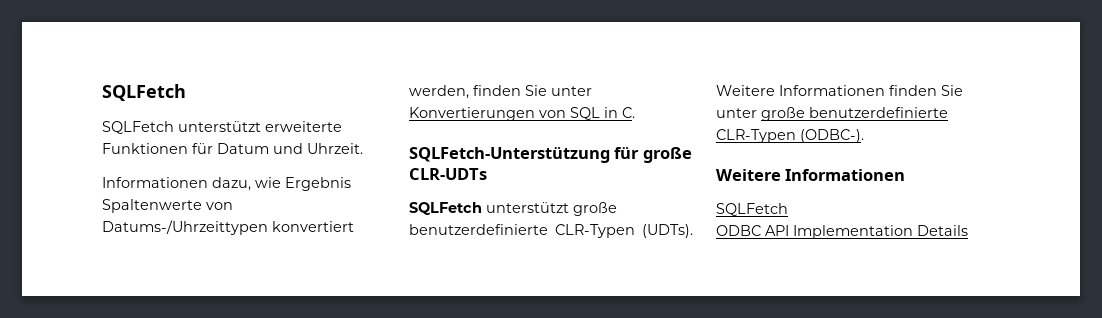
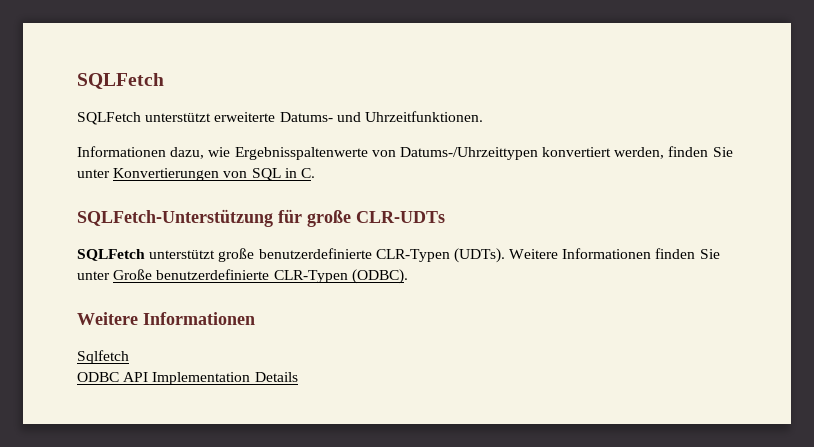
- SQLFetch unterstützt erweiterte Funktionen für Datum und Uhrzeit.
+ SQLFetch unterstützt erweiterte Datums- und Uhrzeitfunktionen.
- Informationen dazu, wie Ergebnis Spaltenwerte von Datums-/Uhrzeittypen konvertiert werden, finden Sie unter Konvertierungen von SQL in C.
+ Informationen dazu, wie Ergebnisspaltenwerte von Datums-/Uhrzeittypen konvertiert werden, finden Sie unter Konvertierungen von SQL in C.
- Weitere Informationen finden Sie unter große benutzerdefinierte CLR-Typen (ODBC-).
+ Weitere Informationen finden Sie unter Große benutzerdefinierte CLR-Typen (ODBC).
  Weitere Informationen
- SQLFetch
+ Sqlfetch

